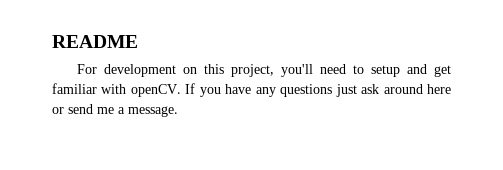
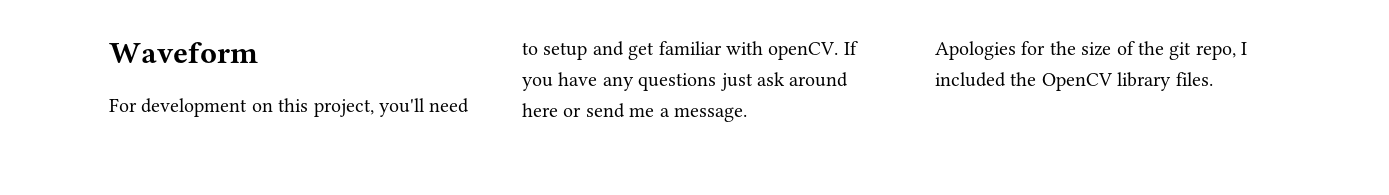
- README
+ Waveform
+ Apologies for the size of the git repo, I included the OpenCV library files.

